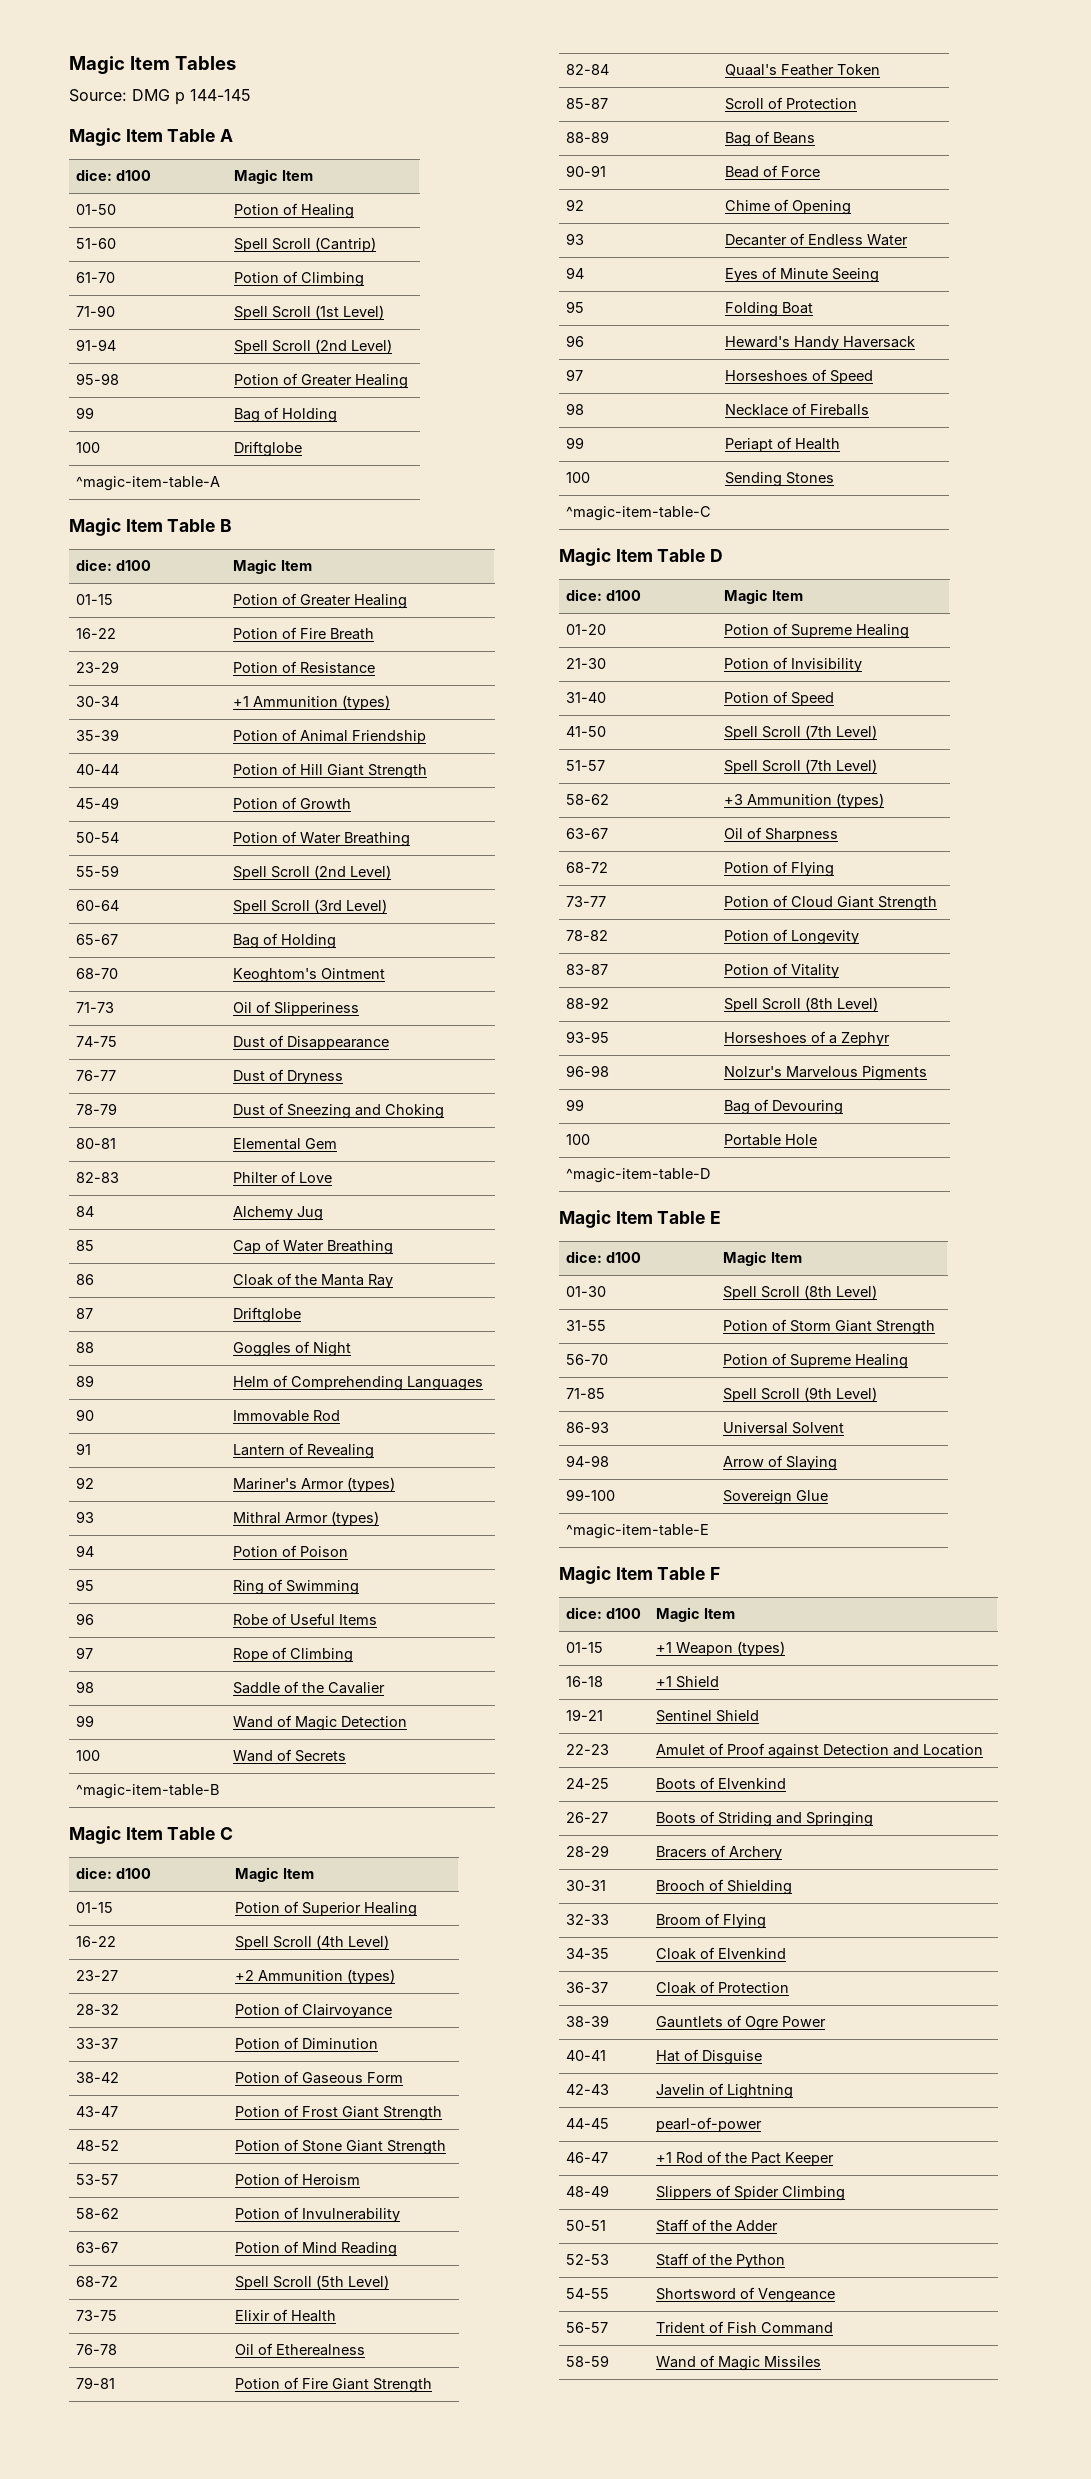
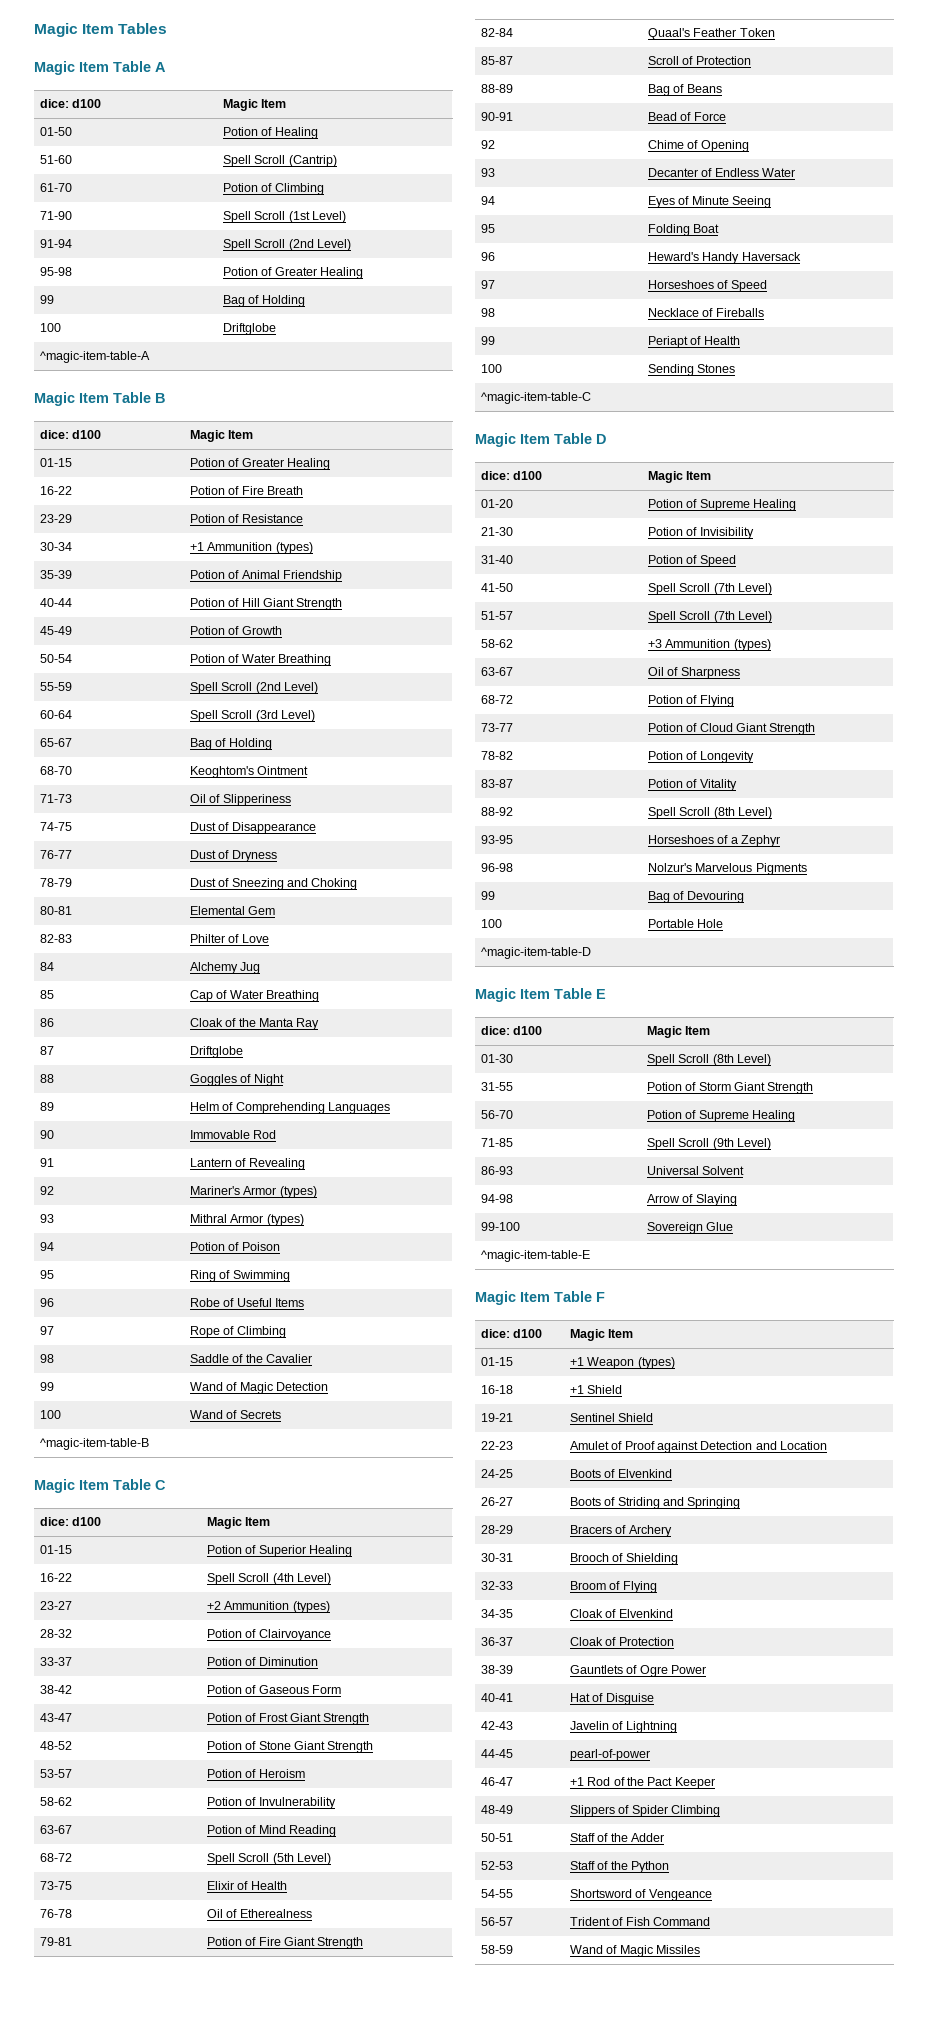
- Source: DMG p 144-145

